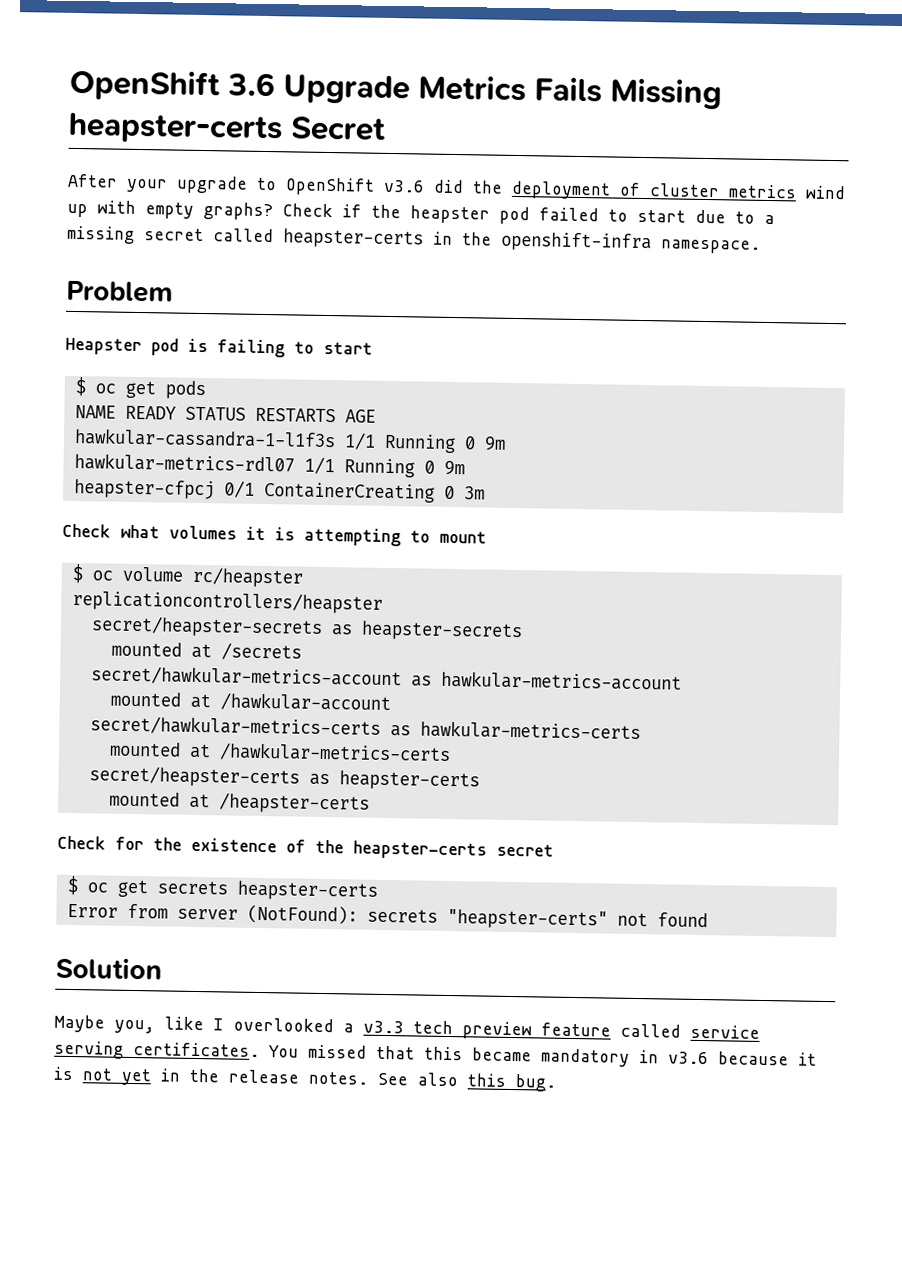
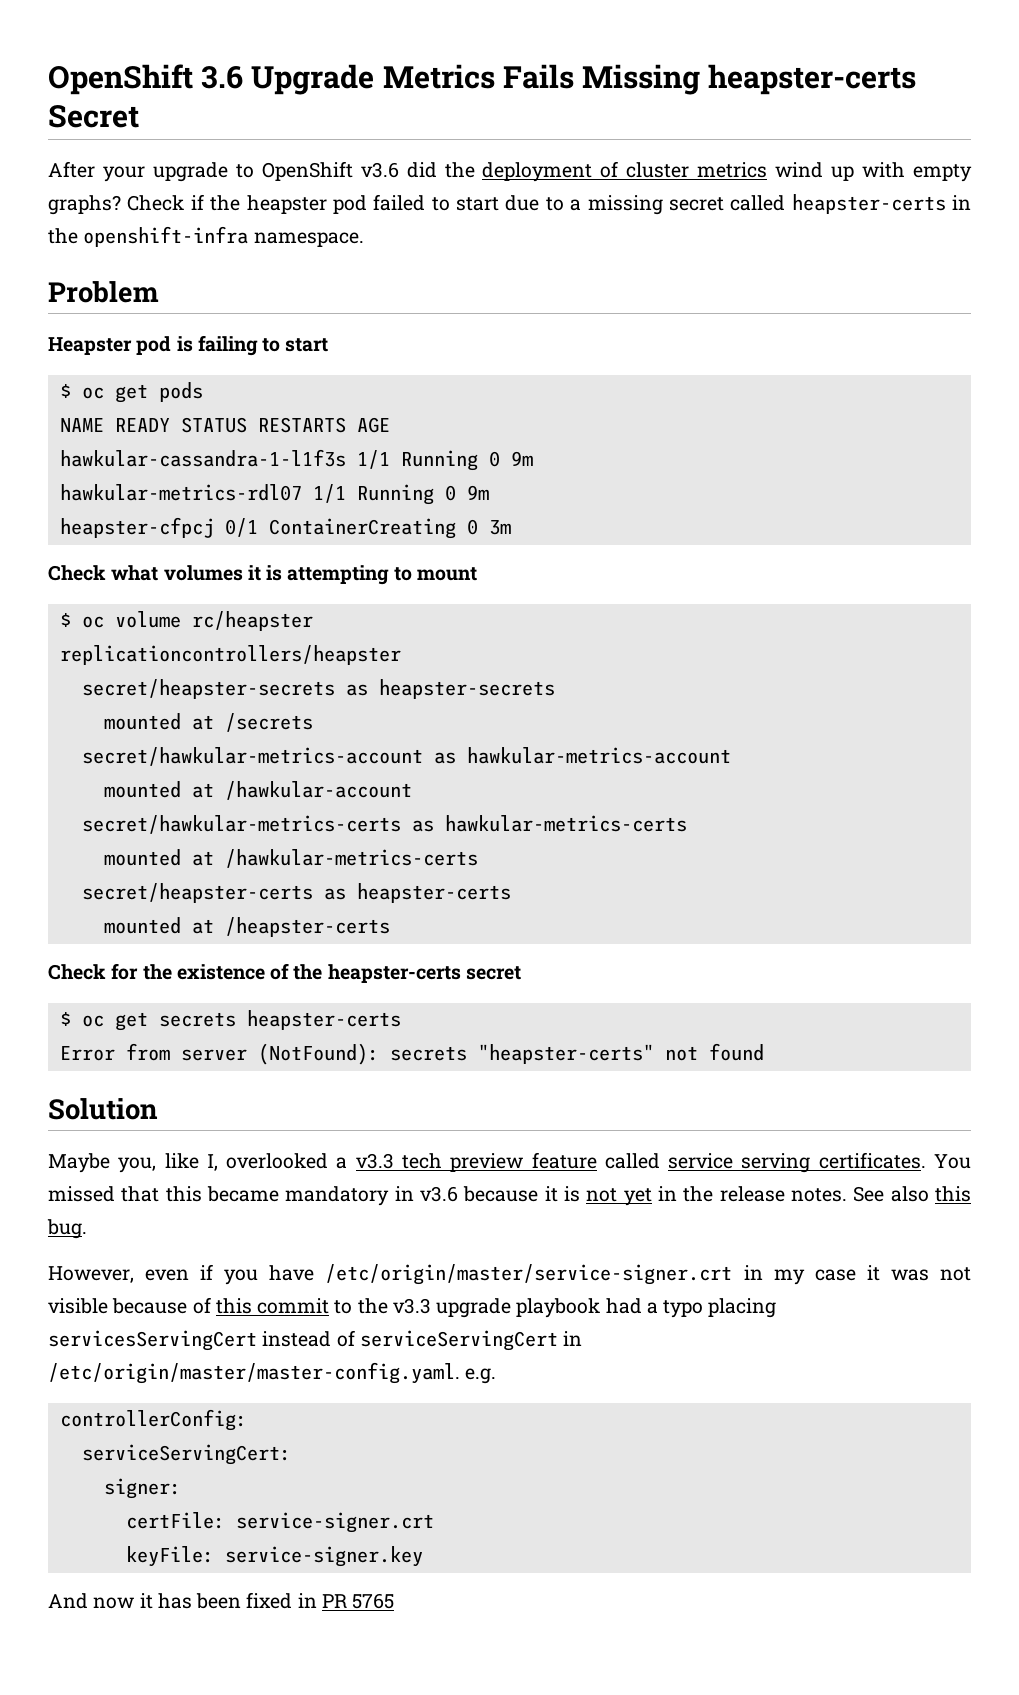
- Maybe you, like I overlooked a v3.3 tech preview feature called service serving certificates.
+ Maybe you, like I, overlooked a v3.3 tech preview feature called service serving certificates.
+ However, even if you have /etc/origin/master/service-signer.crt in my case it was not visible because of this commit to the v3.3 upgrade playbook had a typo placing servicesServingCert instead of serviceServingCert in /etc/origin/master/master-config.yaml. e.g.
+ controllerConfig:
+ serviceServingCert:
+ signer:
+ certFile: service-signer.crt
+ keyFile: service-signer.key
+ And now it has been fixed in PR 5765

